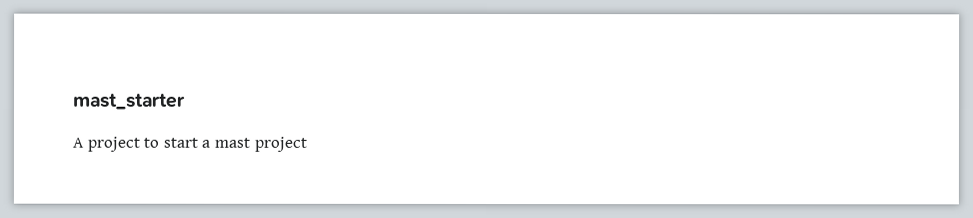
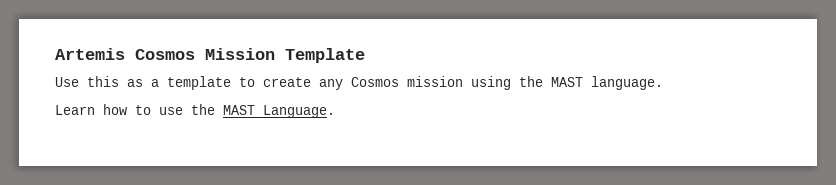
- mast_starter
- A project to start a mast project
+ Artemis Cosmos Mission Template
+ Use this as a template to create any Cosmos mission using the MAST language.
+ Learn how to use the MAST Language.

